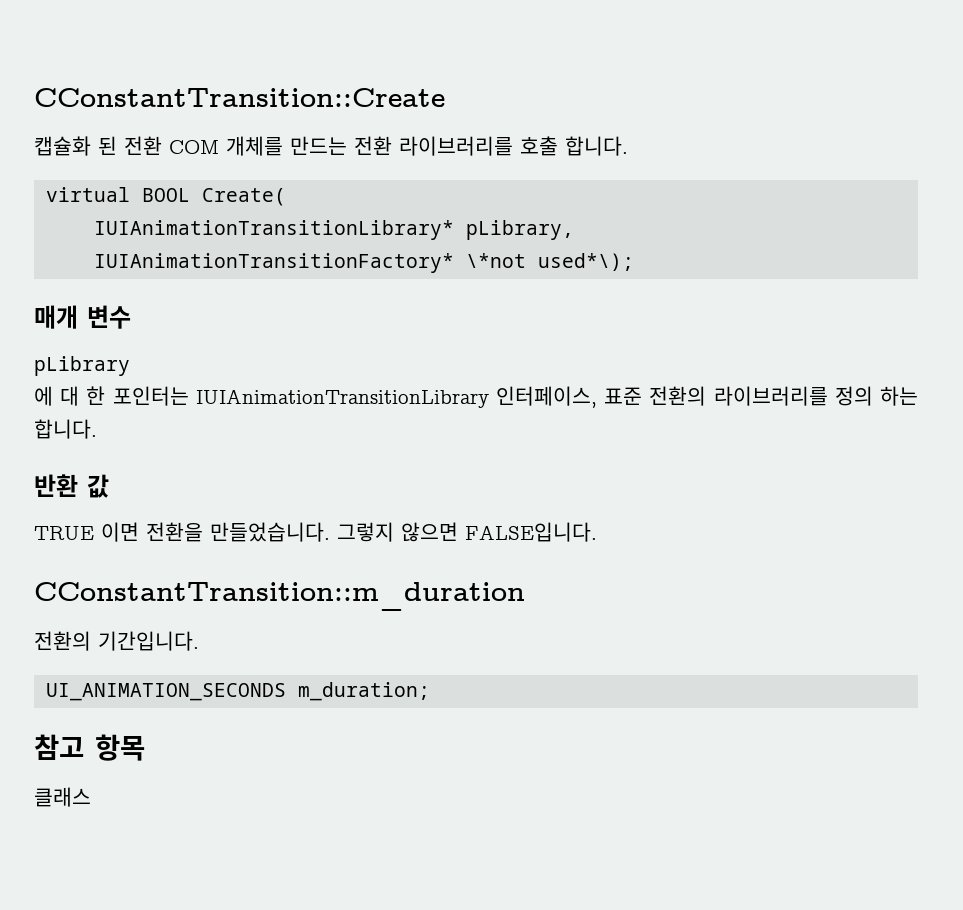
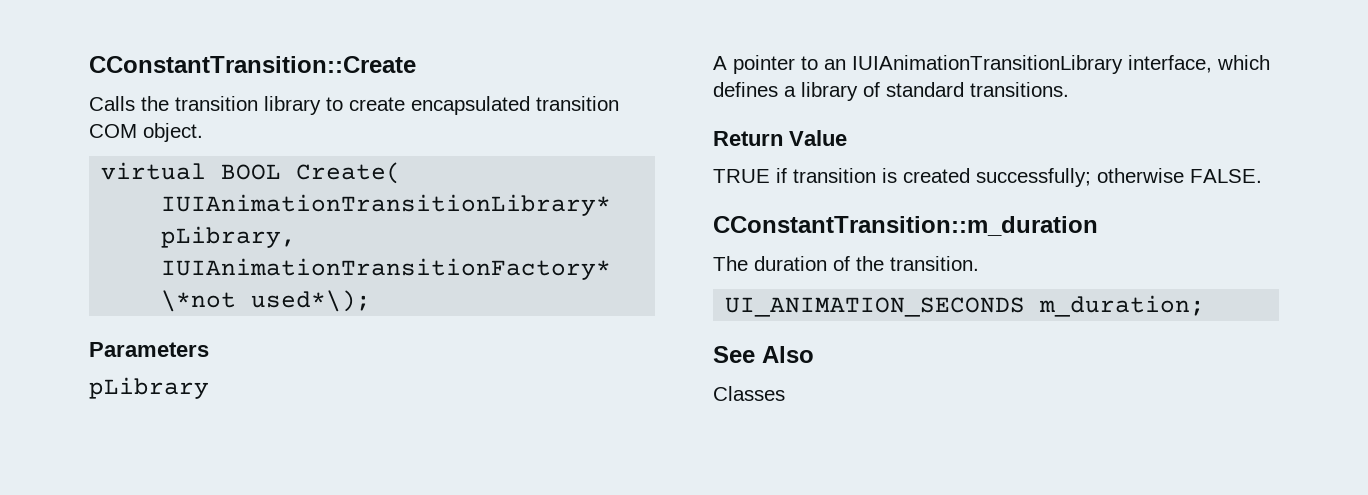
- 캡슐화 된 전환 COM 개체를 만드는 전환 라이브러리를 호출 합니다.
+ Calls the transition library to create encapsulated transition COM object.
- 매개 변수
+ Parameters
- 에 대 한 포인터는 IUIAnimationTransitionLibrary 인터페이스, 표준 전환의 라이브러리를 정의 하는 합니다.
- 반환 값
- TRUE 이면 전환을 만들었습니다. 그렇지 않으면 FALSE입니다.
+ A pointer to an IUIAnimationTransitionLibrary interface, which defines a library of standard transitions.
+ Return Value
+ TRUE if transition is created successfully; otherwise FALSE.
  CConstantTransition::m_duration
- 전환의 기간입니다.
+ The duration of the transition.
- 참고 항목
- 클래스
+ See Also
+ Classes

